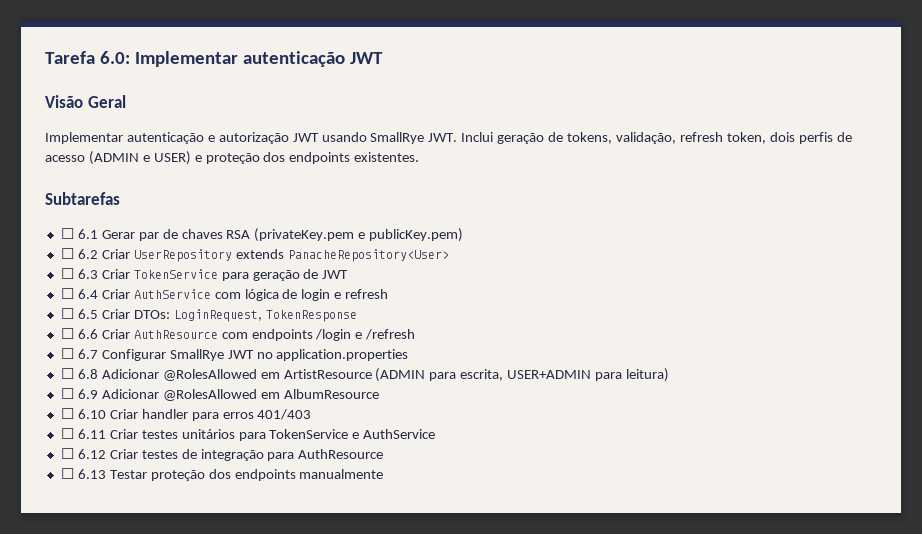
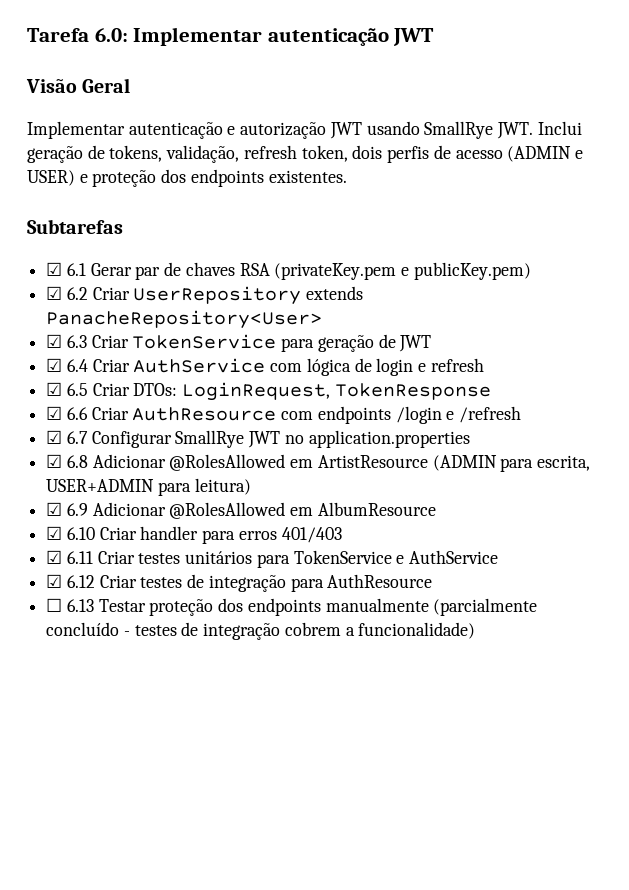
- ☐ 6.1 Gerar par de chaves RSA (privateKey.pem e publicKey.pem)
+ ☑ 6.1 Gerar par de chaves RSA (privateKey.pem e publicKey.pem)
- ☐ 6.2 Criar UserRepository extends PanacheRepository<User>
+ ☑ 6.2 Criar UserRepository extends PanacheRepository<User>
- ☐ 6.3 Criar TokenService para geração de JWT
+ ☑ 6.3 Criar TokenService para geração de JWT
- ☐ 6.4 Criar AuthService com lógica de login e refresh
+ ☑ 6.4 Criar AuthService com lógica de login e refresh
- ☐ 6.5 Criar DTOs: LoginRequest, TokenResponse
+ ☑ 6.5 Criar DTOs: LoginRequest, TokenResponse
- ☐ 6.6 Criar AuthResource com endpoints /login e /refresh
+ ☑ 6.6 Criar AuthResource com endpoints /login e /refresh
- ☐ 6.7 Configurar SmallRye JWT no application.properties
+ ☑ 6.7 Configurar SmallRye JWT no application.properties
- ☐ 6.8 Adicionar @RolesAllowed em ArtistResource (ADMIN para escrita, USER+ADMIN para leitura)
+ ☑ 6.8 Adicionar @RolesAllowed em ArtistResource (ADMIN para escrita, USER+ADMIN para leitura)
- ☐ 6.9 Adicionar @RolesAllowed em AlbumResource
+ ☑ 6.9 Adicionar @RolesAllowed em AlbumResource
- ☐ 6.10 Criar handler para erros 401/403
+ ☑ 6.10 Criar handler para erros 401/403
- ☐ 6.11 Criar testes unitários para TokenService e AuthService
+ ☑ 6.11 Criar testes unitários para TokenService e AuthService
- ☐ 6.12 Criar testes de integração para AuthResource
+ ☑ 6.12 Criar testes de integração para AuthResource
- ☐ 6.13 Testar proteção dos endpoints manualmente
+ ☐ 6.13 Testar proteção dos endpoints manualmente (parcialmente concluído - testes de integração cobrem a funcionalidade)

